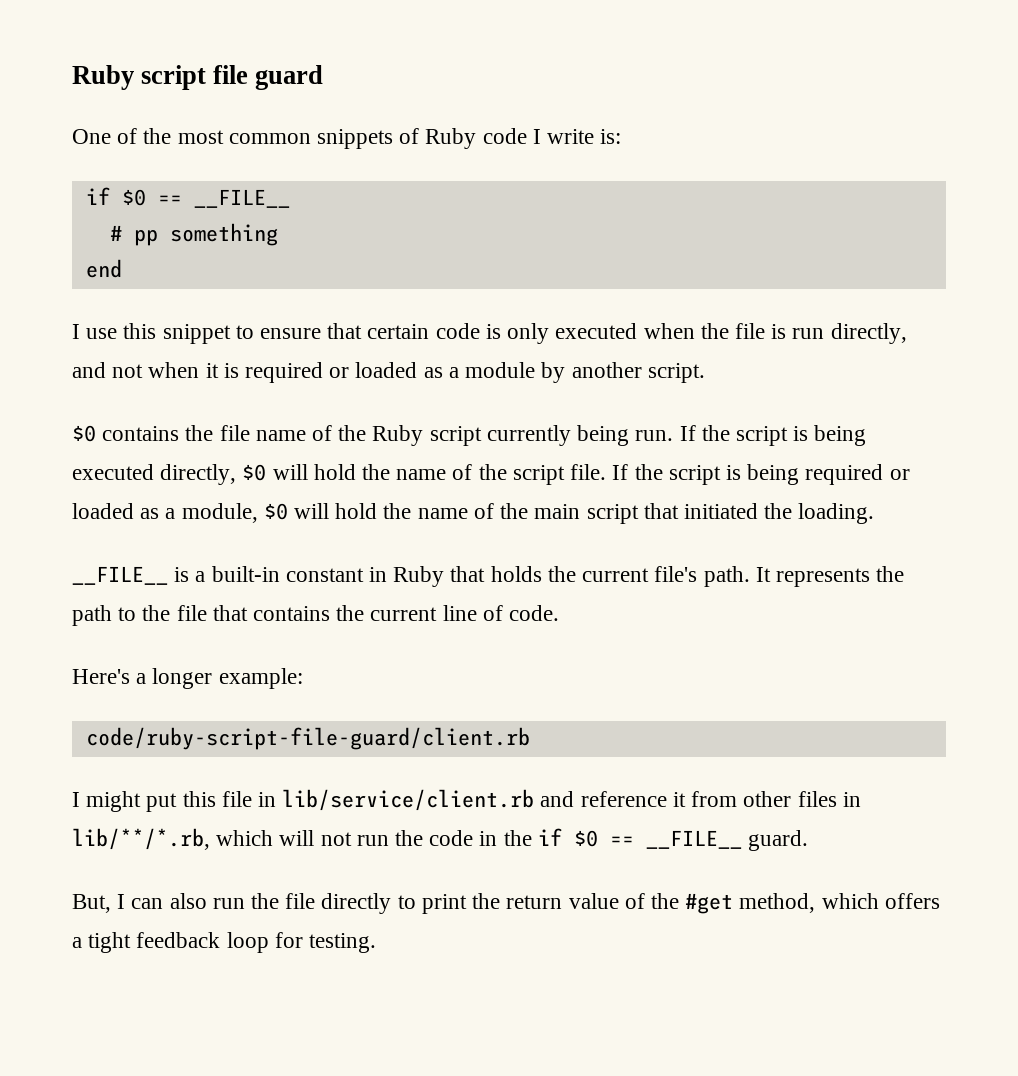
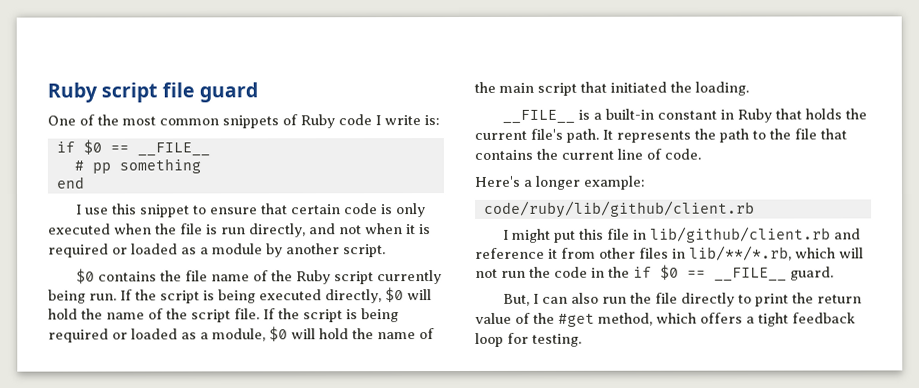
- code/ruby-script-file-guard/client.rb
+ code/ruby/lib/github/client.rb
- I might put this file in lib/service/client.rb and reference it from other files in lib/**/*.rb, which will not run the code in the if $0 == __FILE__ guard.
+ I might put this file in lib/github/client.rb and reference it from other files in lib/**/*.rb, which will not run the code in the if $0 == __FILE__ guard.

